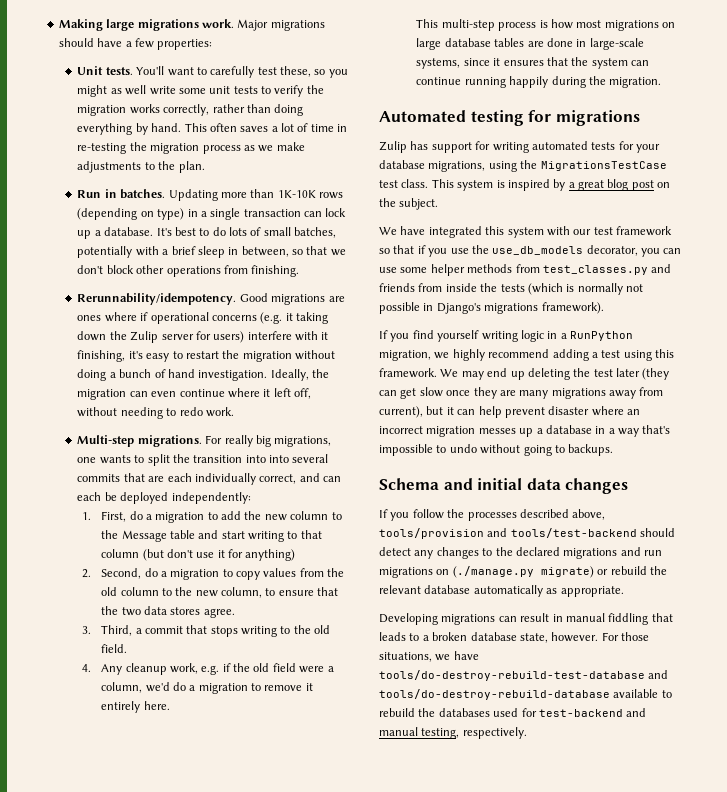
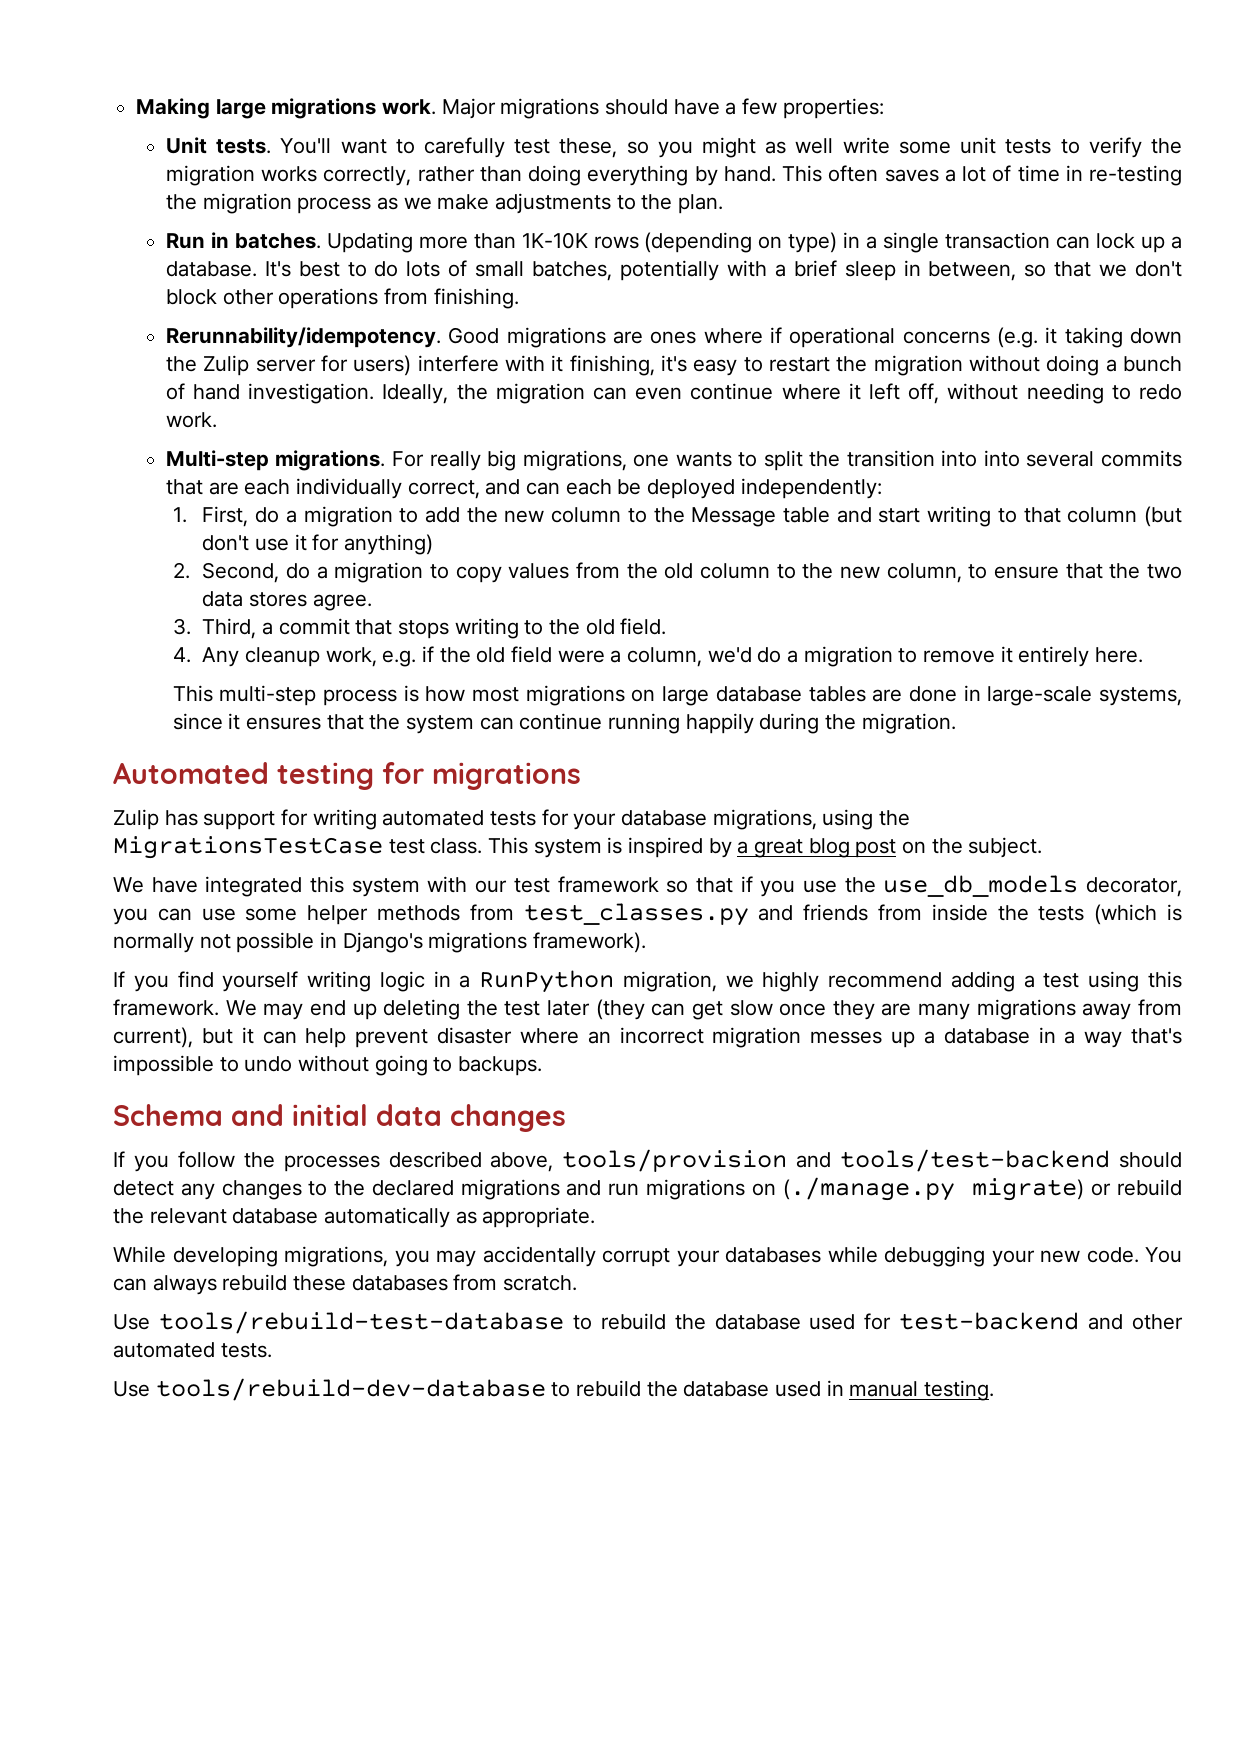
- Developing migrations can result in manual fiddling that leads to a broken database state, however. For those situations, we have tools/do-destroy-rebuild-test-database and tools/do-destroy-rebuild-database available to rebuild the databases used for test-backend and manual testing, respectively.
+ While developing migrations, you may accidentally corrupt your databases while debugging your new code. You can always rebuild these databases from scratch.
+ Use tools/rebuild-test-database to rebuild the database used for test-backend and other automated tests.
+ Use tools/rebuild-dev-database to rebuild the database used in manual testing.

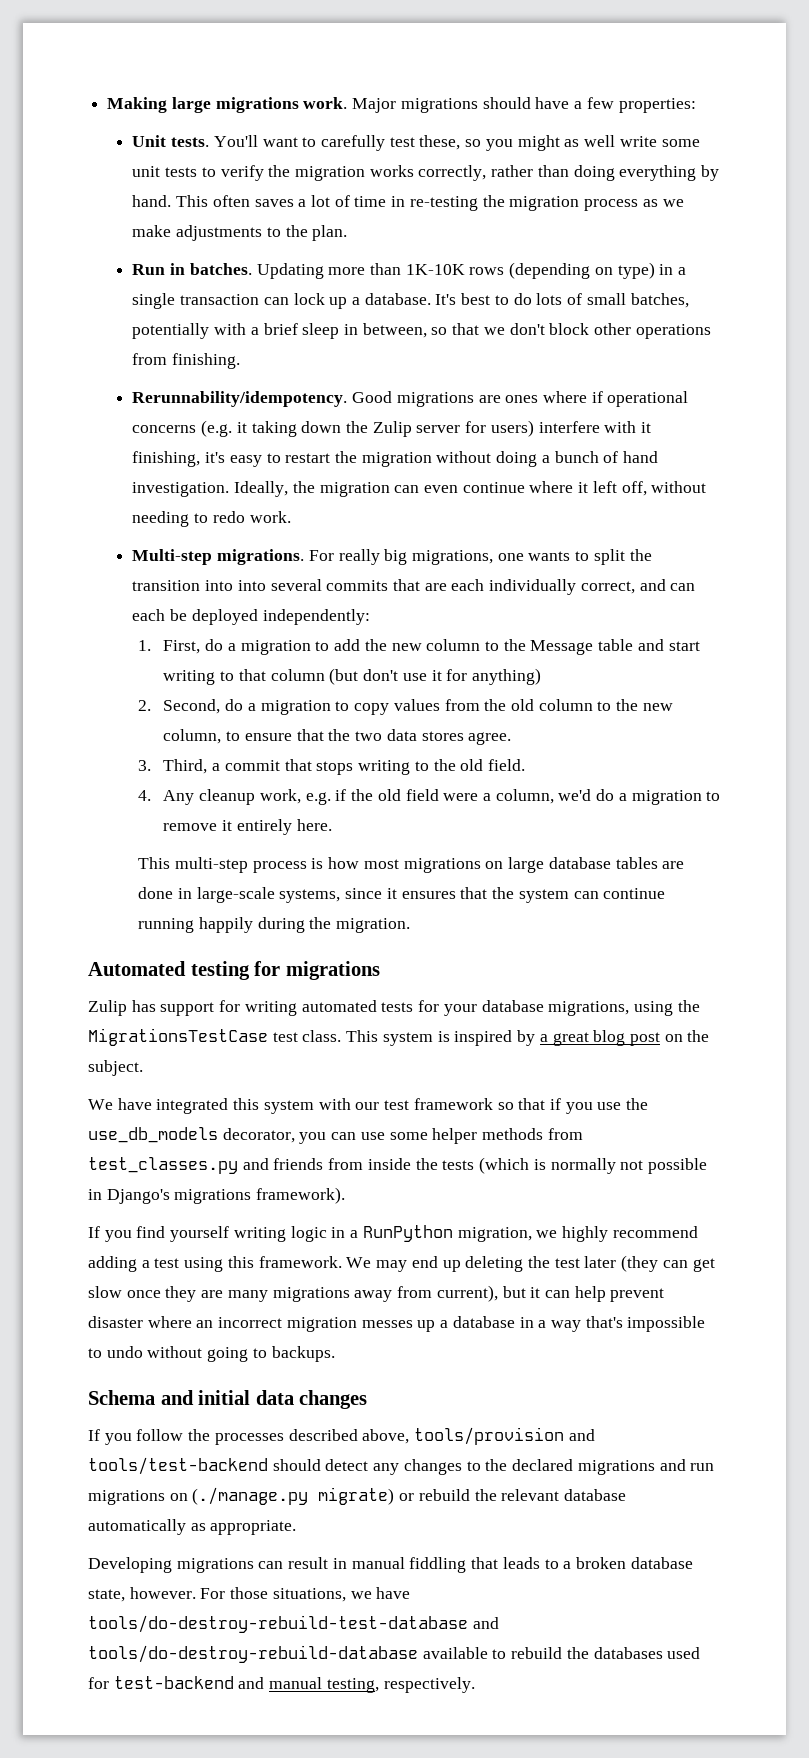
- While developing migrations, you may accidentally corrupt your databases while debugging your new code. You can always rebuild these databases from scratch.
- Use tools/rebuild-test-database to rebuild the database used for test-backend and other automated tests.
- Use tools/rebuild-dev-database to rebuild the database used in manual testing.
+ Developing migrations can result in manual fiddling that leads to a broken database state, however. For those situations, we have tools/do-destroy-rebuild-test-database and tools/do-destroy-rebuild-database available to rebuild the databases used for test-backend and manual testing, respectively.

